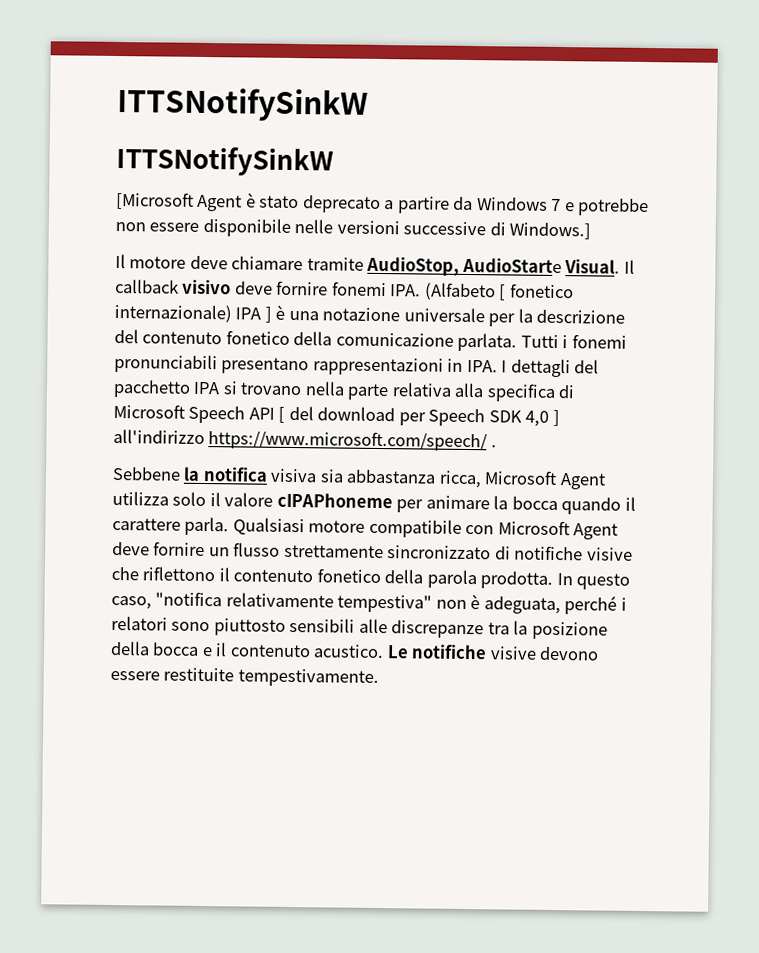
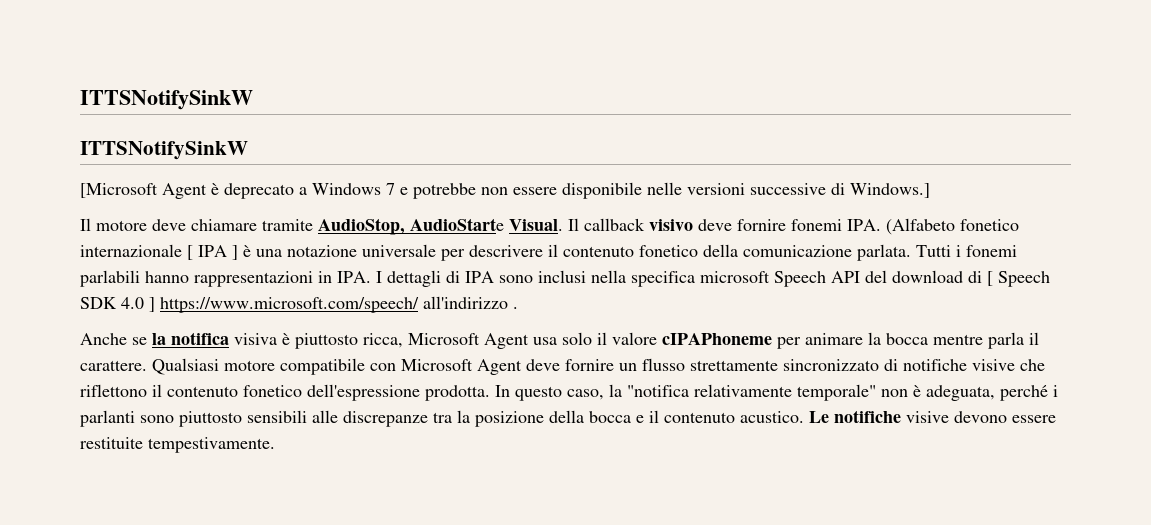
- [Microsoft Agent è stato deprecato a partire da Windows 7 e potrebbe non essere disponibile nelle versioni successive di Windows.]
+ [Microsoft Agent è deprecato a Windows 7 e potrebbe non essere disponibile nelle versioni successive di Windows.]
- Il callback visivo deve fornire fonemi IPA. (Alfabeto [ fonetico internazionale) IPA ] è una notazione universale per la descrizione del contenuto fonetico della comunicazione parlata.
+ Il callback visivo deve fornire fonemi IPA. (Alfabeto fonetico internazionale [ IPA ] è una notazione universale per descrivere il contenuto fonetico della comunicazione parlata.
- Tutti i fonemi pronunciabili presentano rappresentazioni in IPA. I dettagli del pacchetto IPA si trovano nella parte relativa alla specifica di Microsoft Speech API [ del download per Speech SDK 4,0 ] all'indirizzo https://www.microsoft.com/speech/ .
+ Tutti i fonemi parlabili hanno rappresentazioni in IPA. I dettagli di IPA sono inclusi nella specifica microsoft Speech API del download di [ Speech SDK 4.0 ] https://www.microsoft.com/speech/ all'indirizzo .
- Sebbene la notifica visiva sia abbastanza ricca, Microsoft Agent utilizza solo il valore cIPAPhoneme per animare la bocca quando il carattere parla.
+ Anche se la notifica visiva è piuttosto ricca, Microsoft Agent usa solo il valore cIPAPhoneme per animare la bocca mentre parla il carattere.
- Qualsiasi motore compatibile con Microsoft Agent deve fornire un flusso strettamente sincronizzato di notifiche visive che riflettono il contenuto fonetico della parola prodotta.
+ Qualsiasi motore compatibile con Microsoft Agent deve fornire un flusso strettamente sincronizzato di notifiche visive che riflettono il contenuto fonetico dell'espressione prodotta.
- In questo caso, "notifica relativamente tempestiva" non è adeguata, perché i relatori sono piuttosto sensibili alle discrepanze tra la posizione della bocca e il contenuto acustico.
+ In questo caso, la "notifica relativamente temporale" non è adeguata, perché i parlanti sono piuttosto sensibili alle discrepanze tra la posizione della bocca e il contenuto acustico.

